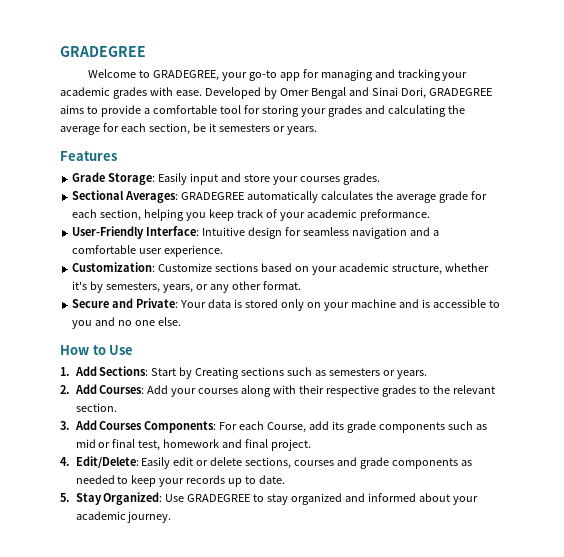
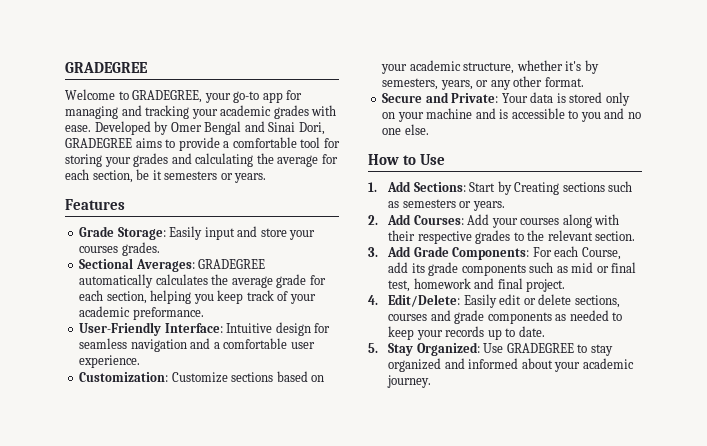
- 3. Add Courses Components: For each Course, add its grade components such as mid or final test, homework and final project.
+ 3. Add Grade Components: For each Course, add its grade components such as mid or final test, homework and final project.

